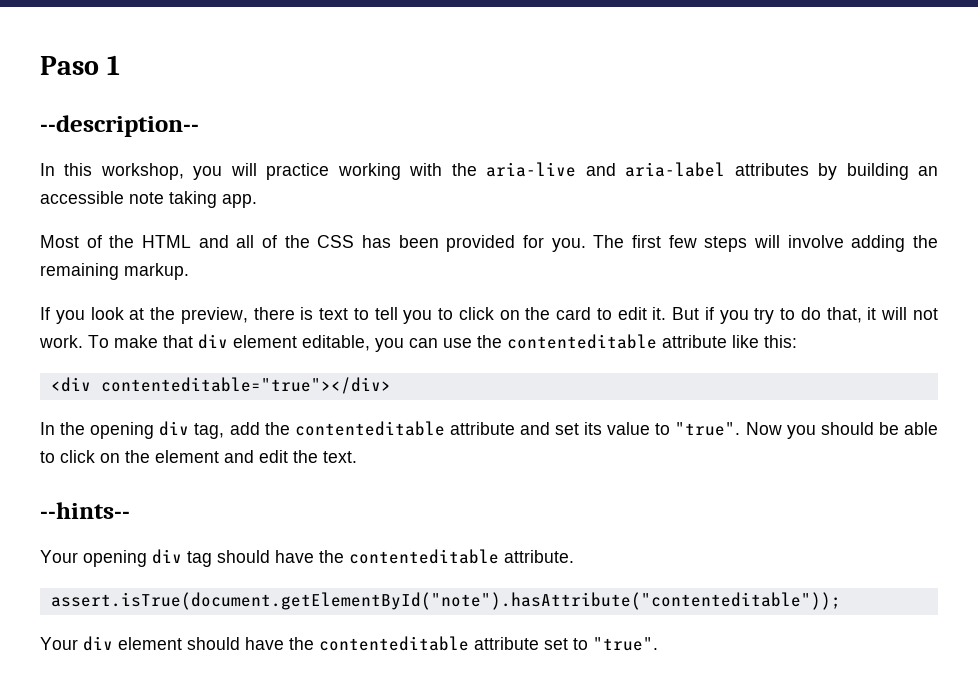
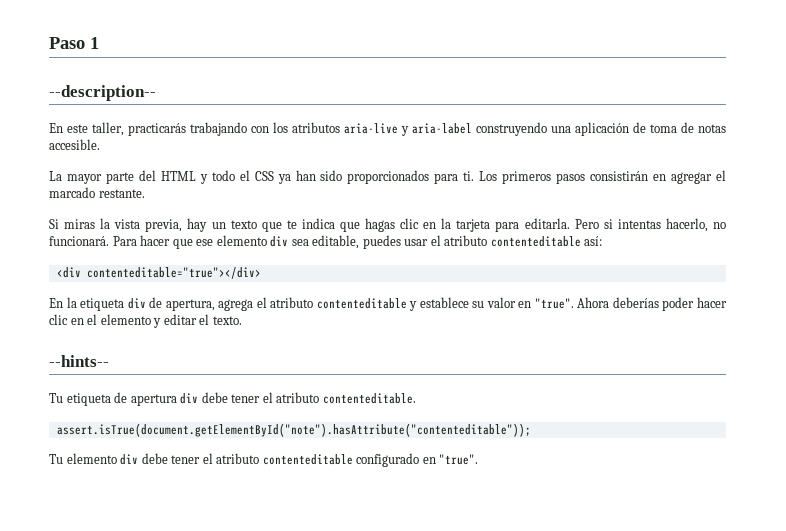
- In this workshop, you will practice working with the aria-live and aria-label attributes by building an accessible note taking app.
- Most of the HTML and all of the CSS has been provided for you. The first few steps will involve adding the remaining markup.
- If you look at the preview, there is text to tell you to click on the card to edit it. But if you try to do that, it will not work. To make that div element editable, you can use the contenteditable attribute like this:
+ En este taller, practicarás trabajando con los atributos aria-live y aria-label construyendo una aplicación de toma de notas accesible.
+ La mayor parte del HTML y todo el CSS ya han sido proporcionados para ti. Los primeros pasos consistirán en agregar el marcado restante.
+ Si miras la vista previa, hay un texto que te indica que hagas clic en la tarjeta para editarla. Pero si intentas hacerlo, no funcionará. Para hacer que ese elemento div sea editable, puedes usar el atributo contenteditable así:
  <div contenteditable="true"></div>
- In the opening div tag, add the contenteditable attribute and set its value to "true". Now you should be able to click on the element and edit the text.
+ En la etiqueta div de apertura, agrega el atributo contenteditable y establece su valor en "true". Ahora deberías poder hacer clic en el elemento y editar el texto.
  --hints--
- Your opening div tag should have the contenteditable attribute.
+ Tu etiqueta de apertura div debe tener el atributo contenteditable.
  assert.isTrue(document.getElementById("note").hasAttribute("contenteditable"));
- Your div element should have the contenteditable attribute set to "true".
+ Tu elemento div debe tener el atributo contenteditable configurado en "true".

